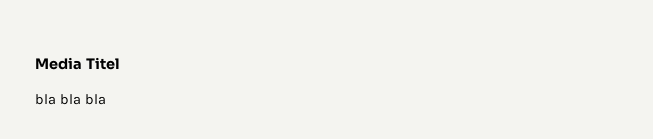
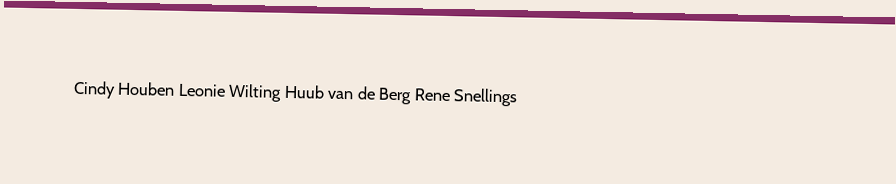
- Media Titel
- bla bla bla
+ Cindy Houben Leonie Wilting Huub van de Berg Rene Snellings

